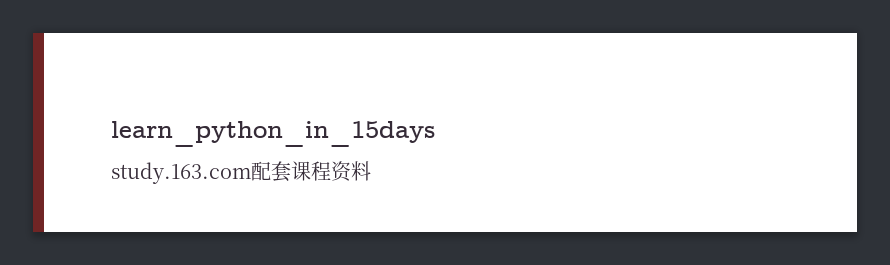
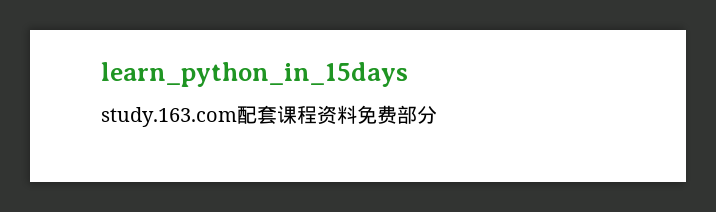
- study.163.com配套课程资料
+ study.163.com配套课程资料免费部分

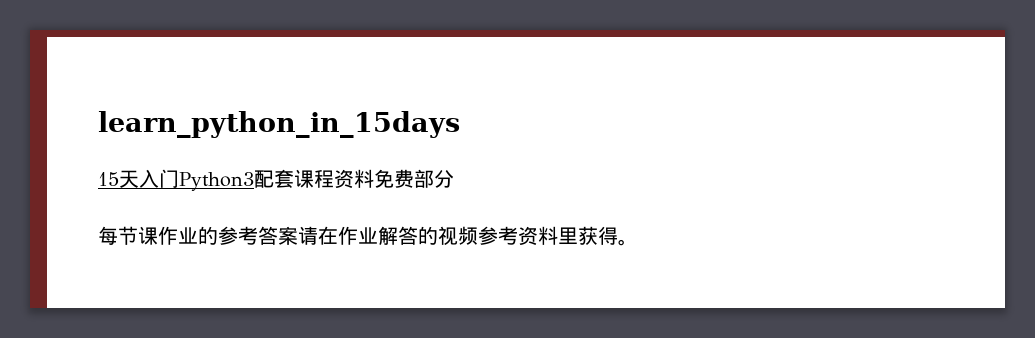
- study.163.com配套课程资料免费部分
+ 15天入门Python3配套课程资料免费部分
+ 每节课作业的参考答案请在作业解答的视频参考资料里获得。

